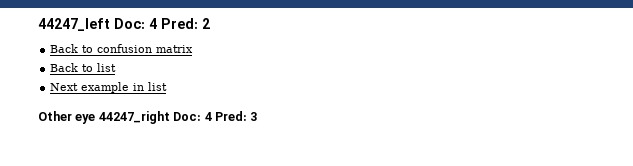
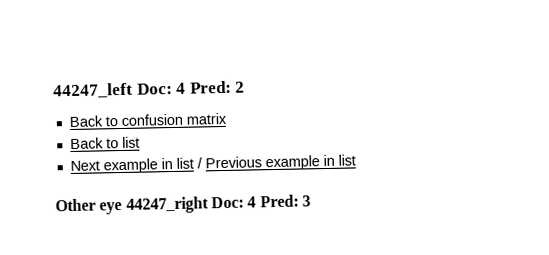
- Next example in list
+ Next example in list / Previous example in list

